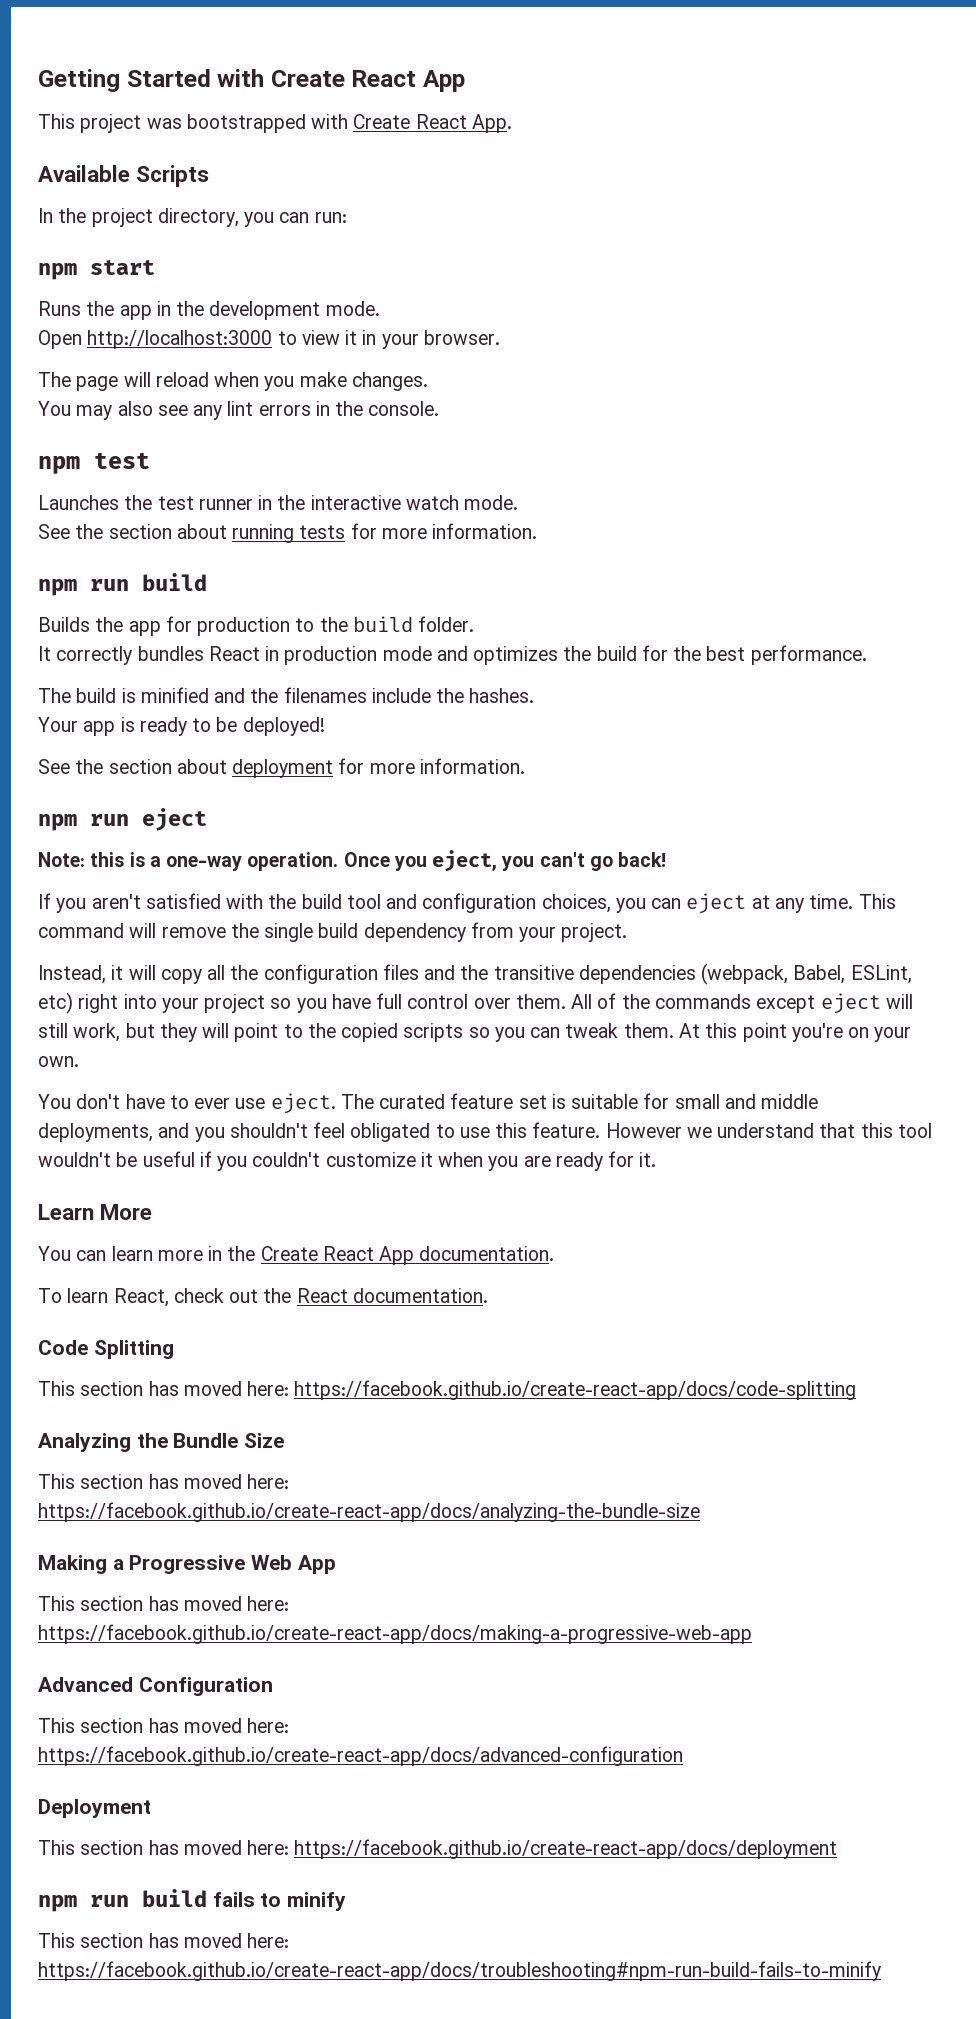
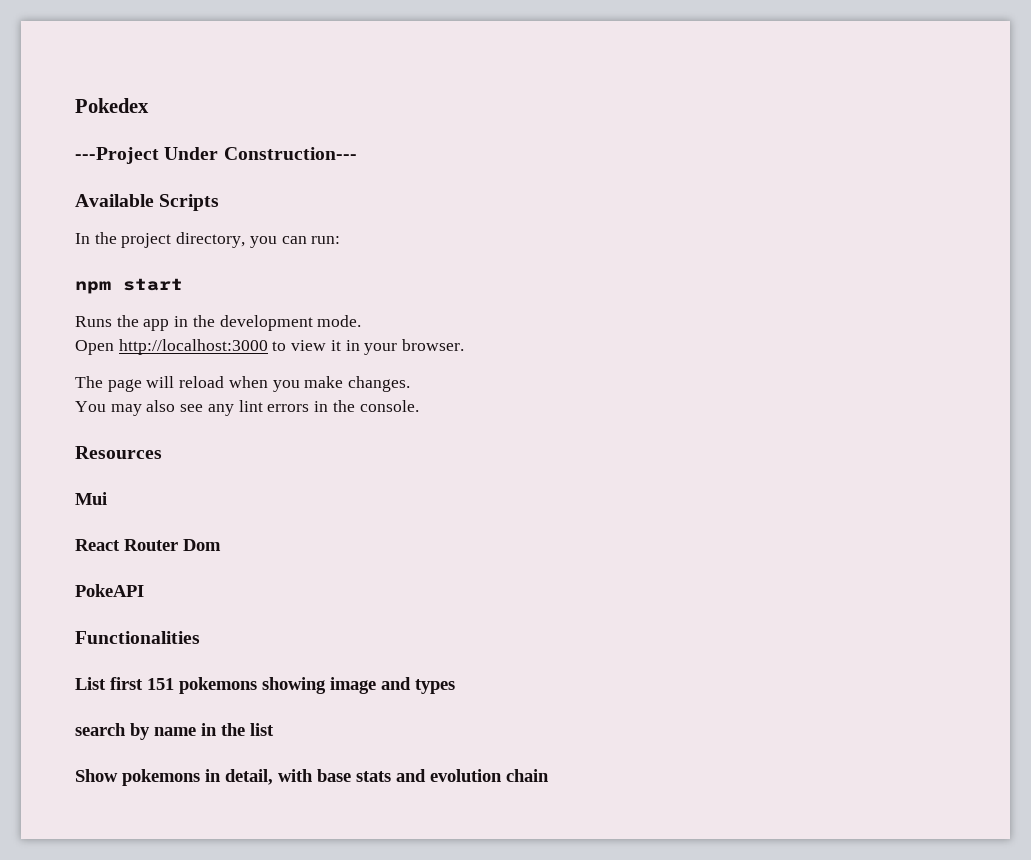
- Getting Started with Create React App
- This project was bootstrapped with Create React App.
+ Pokedex
+ ---Project Under Construction---
- npm test
- Launches the test runner in the interactive watch mode.
- See the section about running tests for more information.
- npm run build
- Builds the app for production to the build folder.
- It correctly bundles React in production mode and optimizes the build for the best performance.
- The build is minified and the filenames include the hashes.
- Your app is ready to be deployed!
- See the section about deployment for more information.
- npm run eject
- Note: this is a one-way operation. Once you eject, you can't go back!
- If you aren't satisfied with the build tool and configuration choices, you can eject at any time. This command will remove the single build dependency from your project.
- Instead, it will copy all the configuration files and the transitive dependencies (webpack, Babel, ESLint, etc) right into your project so you have full control over them. All of the commands except eject will still work, but they will point to the copied scripts so you can tweak them. At this point you're on your own.
- You don't have to ever use eject. The curated feature set is suitable for small and middle deployments, and you shouldn't feel obligated to use this feature. However we understand that this tool wouldn't be useful if you couldn't customize it when you are ready for it.
- Learn More
- You can learn more in the Create React App documentation.
- To learn React, check out the React documentation.
- Code Splitting
- This section has moved here: https://facebook.github.io/create-react-app/docs/code-splitting
- Analyzing the Bundle Size
- This section has moved here: https://facebook.github.io/create-react-app/docs/analyzing-the-bundle-size
- Making a Progressive Web App
- This section has moved here: https://facebook.github.io/create-react-app/docs/making-a-progressive-web-app
- Advanced Configuration
- This section has moved here: https://facebook.github.io/create-react-app/docs/advanced-configuration
- Deployment
- This section has moved here: https://facebook.github.io/create-react-app/docs/deployment
- npm run build fails to minify
- This section has moved here: https://facebook.github.io/create-react-app/docs/troubleshooting#npm-run-build-fails-to-minify
+ Resources
+ Mui
+ React Router Dom
+ PokeAPI
+ Functionalities
+ List first 151 pokemons showing image and types
+ search by name in the list
+ Show pokemons in detail, with base stats and evolution chain

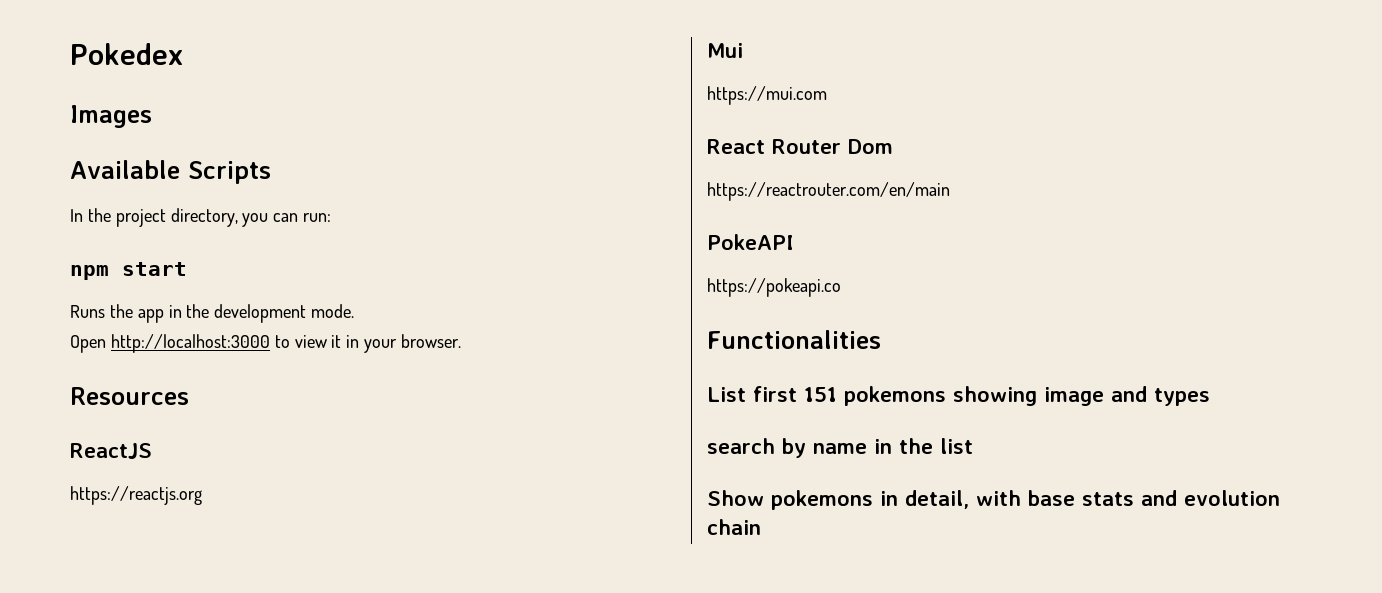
- ---Project Under Construction---
+ Images
- The page will reload when you make changes.
- You may also see any lint errors in the console.
+ ReactJS
+ https://reactjs.org
+ https://mui.com
+ https://reactrouter.com/en/main
+ https://pokeapi.co

